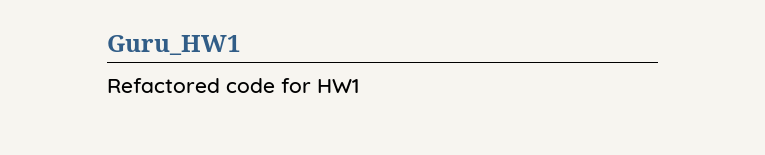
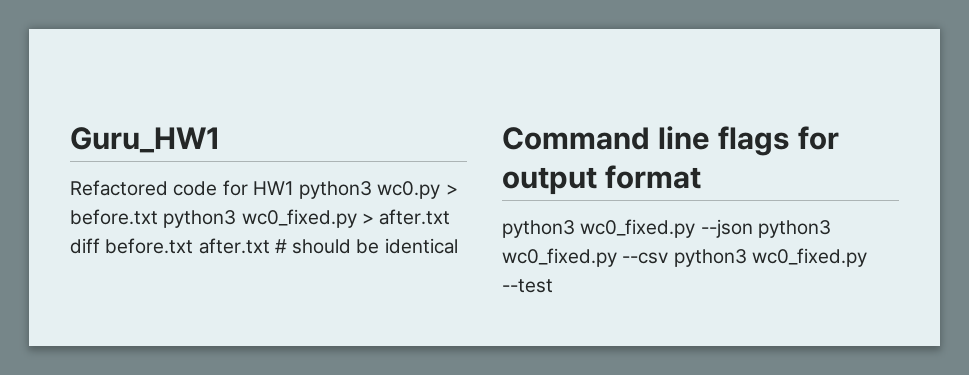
- Refactored code for HW1
+ Refactored code for HW1 python3 wc0.py > before.txt python3 wc0_fixed.py > after.txt diff before.txt after.txt # should be identical
+ Command line flags for output format
+ python3 wc0_fixed.py --json python3 wc0_fixed.py --csv python3 wc0_fixed.py --test

